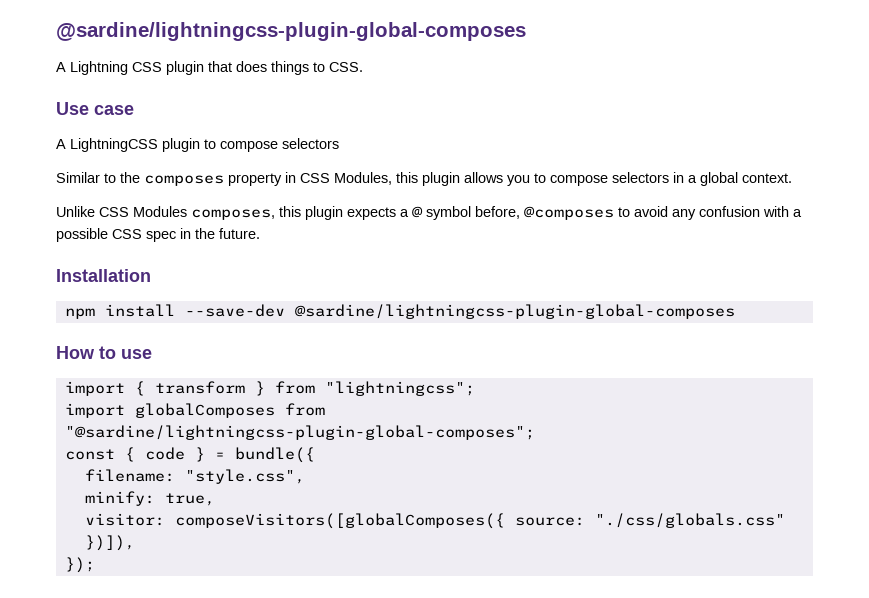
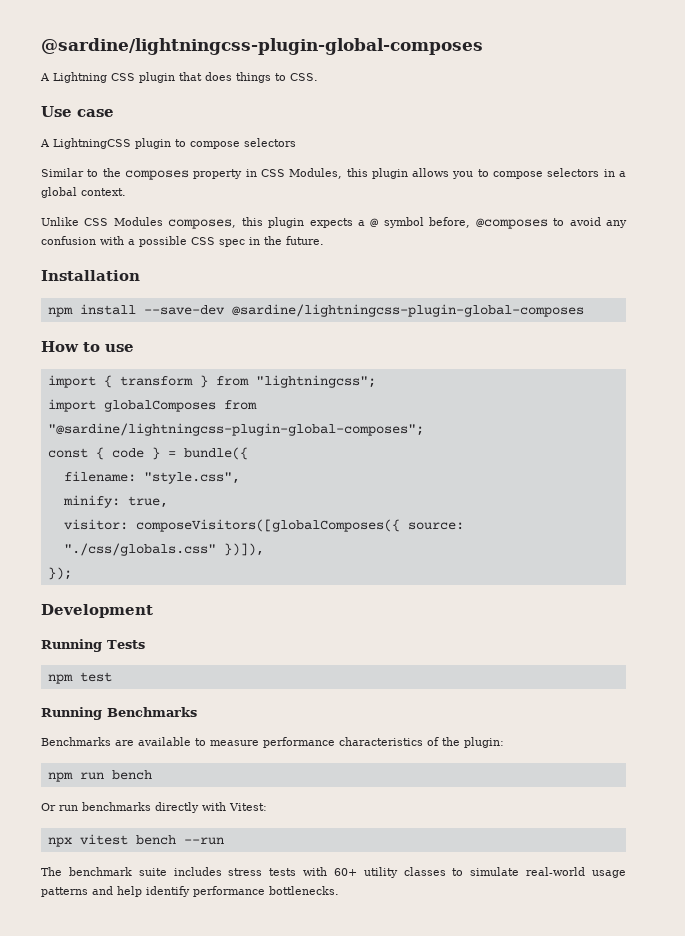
+ Development
+ Running Tests
+ npm test
+ Running Benchmarks
+ Benchmarks are available to measure performance characteristics of the plugin:
+ npm run bench
+ Or run benchmarks directly with Vitest:
+ npx vitest bench --run
+ The benchmark suite includes stress tests with 60+ utility classes to simulate real-world usage patterns and help identify performance bottlenecks.

